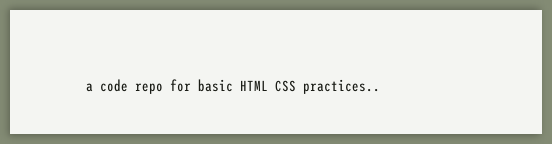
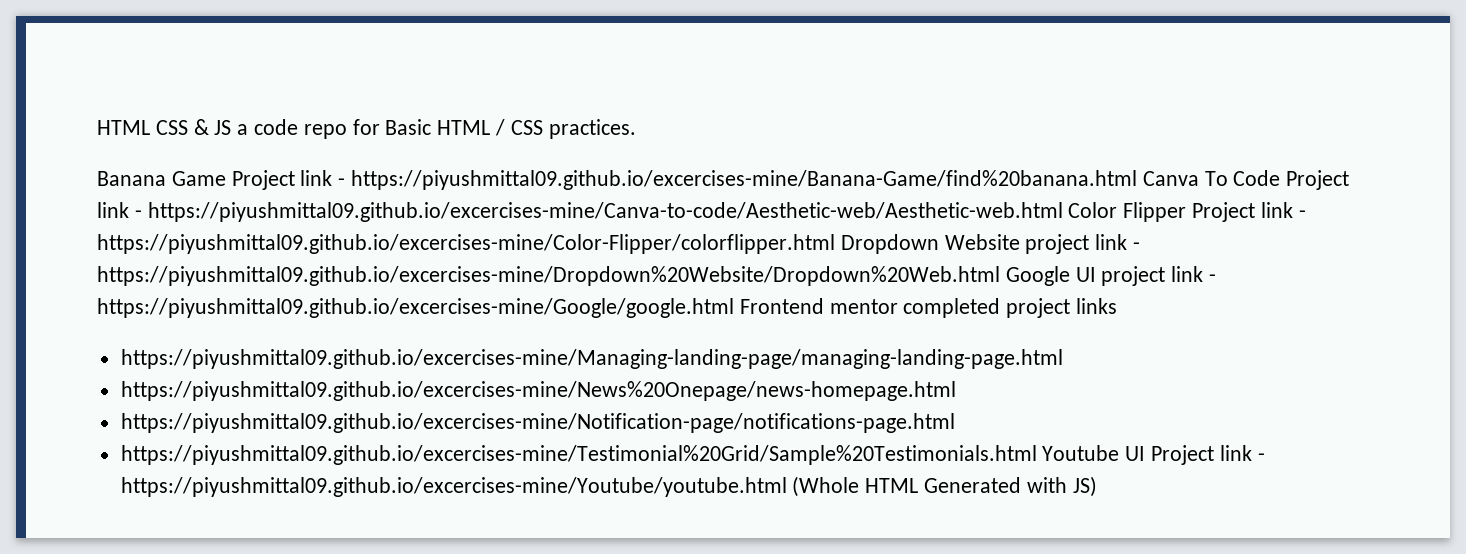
- a code repo for basic HTML CSS practices..
+ HTML CSS & JS a code repo for Basic HTML / CSS practices.
+ Banana Game Project link - https://piyushmittal09.github.io/excercises-mine/Banana-Game/find%20banana.html Canva To Code Project link - https://piyushmittal09.github.io/excercises-mine/Canva-to-code/Aesthetic-web/Aesthetic-web.html Color Flipper Project link - https://piyushmittal09.github.io/excercises-mine/Color-Flipper/colorflipper.html Dropdown Website project link - https://piyushmittal09.github.io/excercises-mine/Dropdown%20Website/Dropdown%20Web.html Google UI project link - https://piyushmittal09.github.io/excercises-mine/Google/google.html Frontend mentor completed project links
+ https://piyushmittal09.github.io/excercises-mine/Managing-landing-page/managing-landing-page.html
+ https://piyushmittal09.github.io/excercises-mine/News%20Onepage/news-homepage.html
+ https://piyushmittal09.github.io/excercises-mine/Notification-page/notifications-page.html
+ https://piyushmittal09.github.io/excercises-mine/Testimonial%20Grid/Sample%20Testimonials.html Youtube UI Project link - https://piyushmittal09.github.io/excercises-mine/Youtube/youtube.html (Whole HTML Generated with JS)

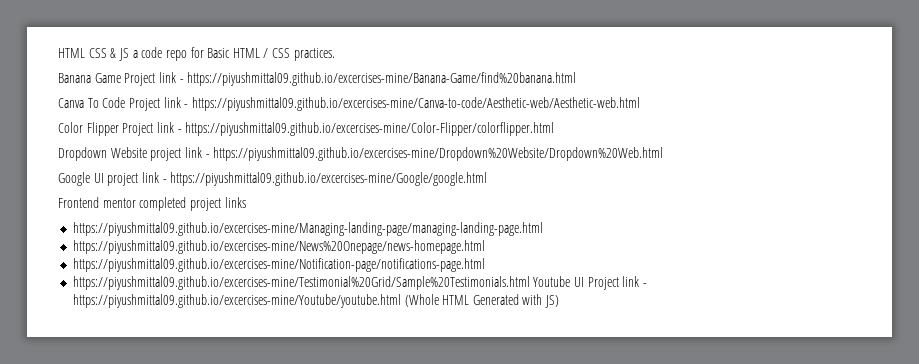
- Banana Game Project link - https://piyushmittal09.github.io/excercises-mine/Banana-Game/find%20banana.html Canva To Code Project link - https://piyushmittal09.github.io/excercises-mine/Canva-to-code/Aesthetic-web/Aesthetic-web.html Color Flipper Project link - https://piyushmittal09.github.io/excercises-mine/Color-Flipper/colorflipper.html Dropdown Website project link - https://piyushmittal09.github.io/excercises-mine/Dropdown%20Website/Dropdown%20Web.html Google UI project link - https://piyushmittal09.github.io/excercises-mine/Google/google.html Frontend mentor completed project links
+ Banana Game Project link - https://piyushmittal09.github.io/excercises-mine/Banana-Game/find%20banana.html
+ Canva To Code Project link - https://piyushmittal09.github.io/excercises-mine/Canva-to-code/Aesthetic-web/Aesthetic-web.html
+ Color Flipper Project link - https://piyushmittal09.github.io/excercises-mine/Color-Flipper/colorflipper.html
+ Dropdown Website project link - https://piyushmittal09.github.io/excercises-mine/Dropdown%20Website/Dropdown%20Web.html
+ Google UI project link - https://piyushmittal09.github.io/excercises-mine/Google/google.html
+ Frontend mentor completed project links

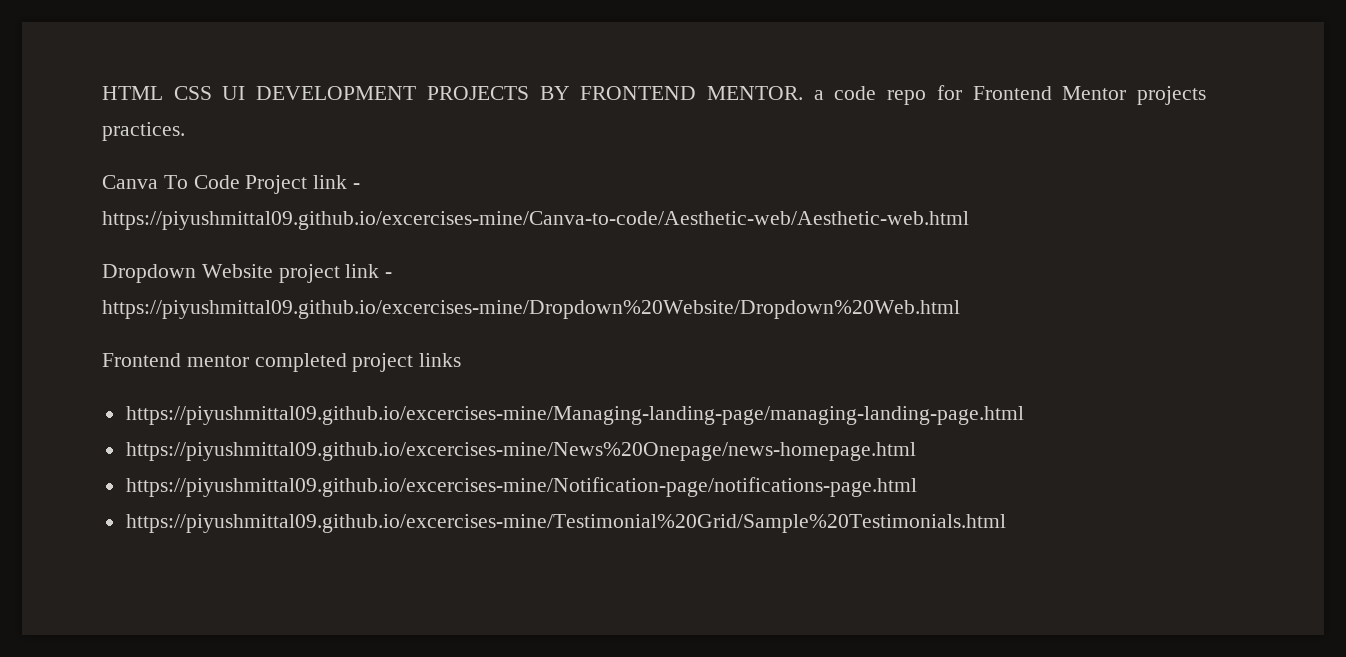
- HTML CSS & JS a code repo for Basic HTML / CSS practices.
- Banana Game Project link - https://piyushmittal09.github.io/excercises-mine/Banana-Game/find%20banana.html
+ HTML CSS UI DEVELOPMENT PROJECTS BY FRONTEND MENTOR. a code repo for Frontend Mentor projects practices.
- Color Flipper Project link - https://piyushmittal09.github.io/excercises-mine/Color-Flipper/colorflipper.html
- Google UI project link - https://piyushmittal09.github.io/excercises-mine/Google/google.html
- https://piyushmittal09.github.io/excercises-mine/Testimonial%20Grid/Sample%20Testimonials.html Youtube UI Project link - https://piyushmittal09.github.io/excercises-mine/Youtube/youtube.html (Whole HTML Generated with JS)
+ https://piyushmittal09.github.io/excercises-mine/Testimonial%20Grid/Sample%20Testimonials.html

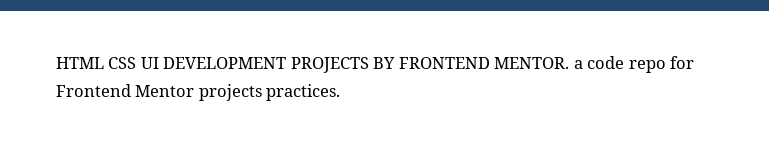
- Canva To Code Project link - https://piyushmittal09.github.io/excercises-mine/Canva-to-code/Aesthetic-web/Aesthetic-web.html
- Dropdown Website project link - https://piyushmittal09.github.io/excercises-mine/Dropdown%20Website/Dropdown%20Web.html
- Frontend mentor completed project links
- https://piyushmittal09.github.io/excercises-mine/Managing-landing-page/managing-landing-page.html
- https://piyushmittal09.github.io/excercises-mine/News%20Onepage/news-homepage.html
- https://piyushmittal09.github.io/excercises-mine/Notification-page/notifications-page.html
- https://piyushmittal09.github.io/excercises-mine/Testimonial%20Grid/Sample%20Testimonials.html

